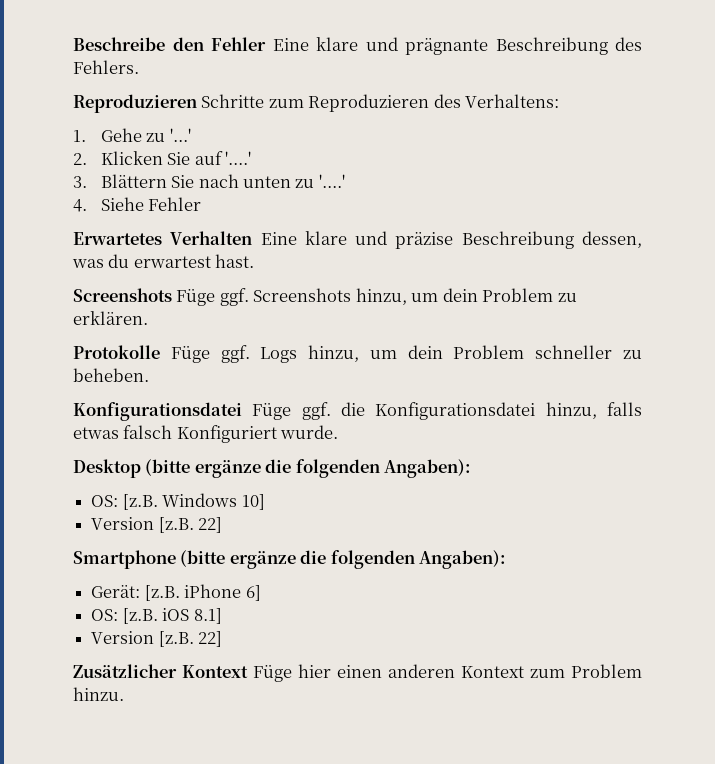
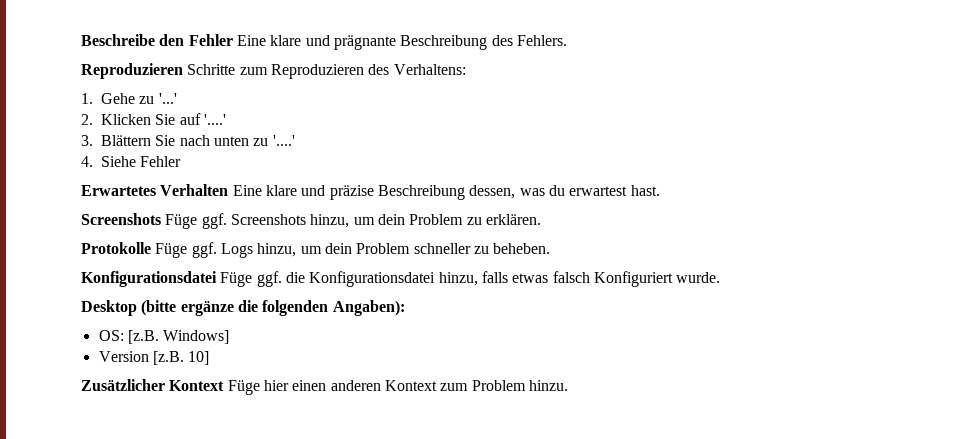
- OS: [z.B. Windows 10]
- Version [z.B. 22]
- Smartphone (bitte ergänze die folgenden Angaben):
- Gerät: [z.B. iPhone 6]
- OS: [z.B. iOS 8.1]
- Version [z.B. 22]
+ OS: [z.B. Windows]
+ Version [z.B. 10]

